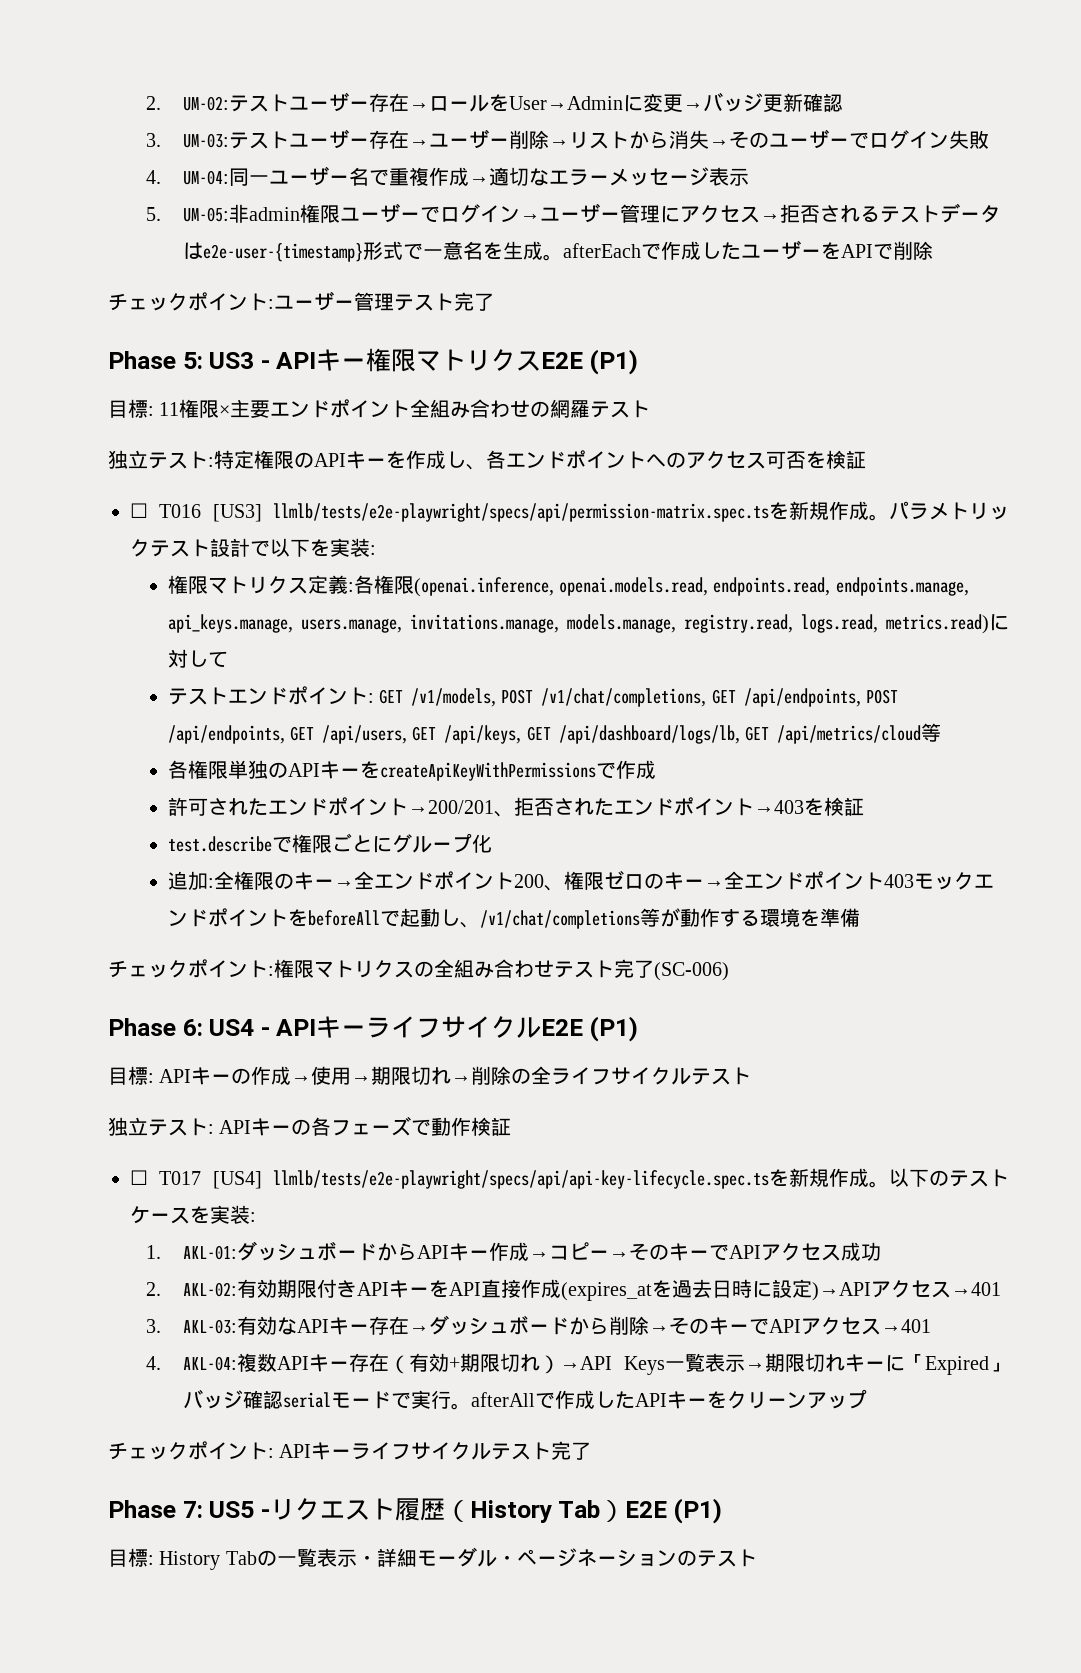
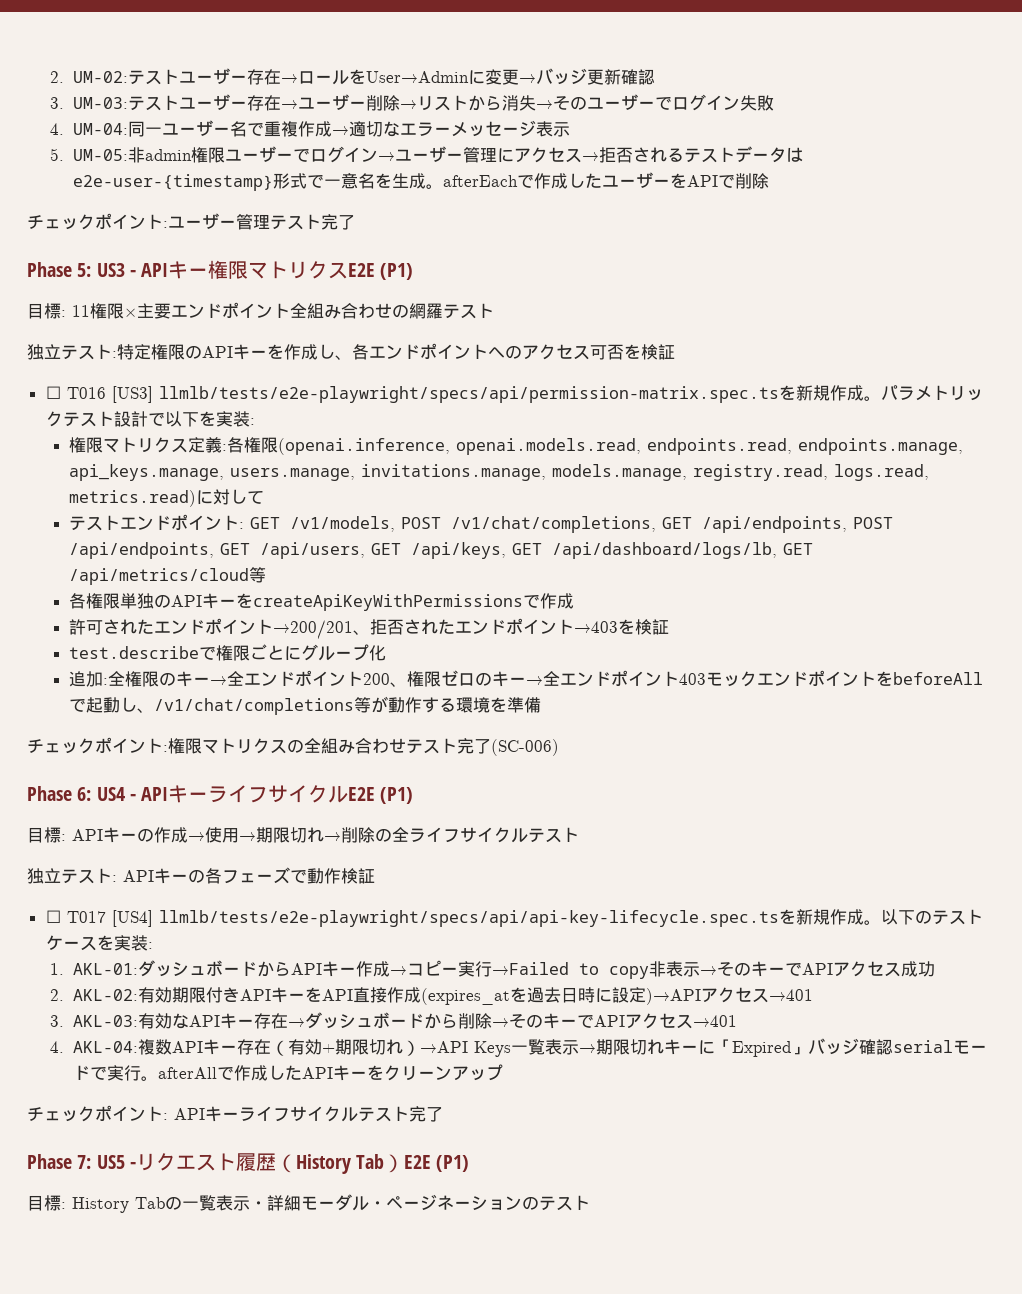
- 1. AKL-01:ダッシュボードからAPIキー作成→コピー→そのキーでAPIアクセス成功
+ 1. AKL-01:ダッシュボードからAPIキー作成→コピー実行→Failed to copy非表示→そのキーでAPIアクセス成功

